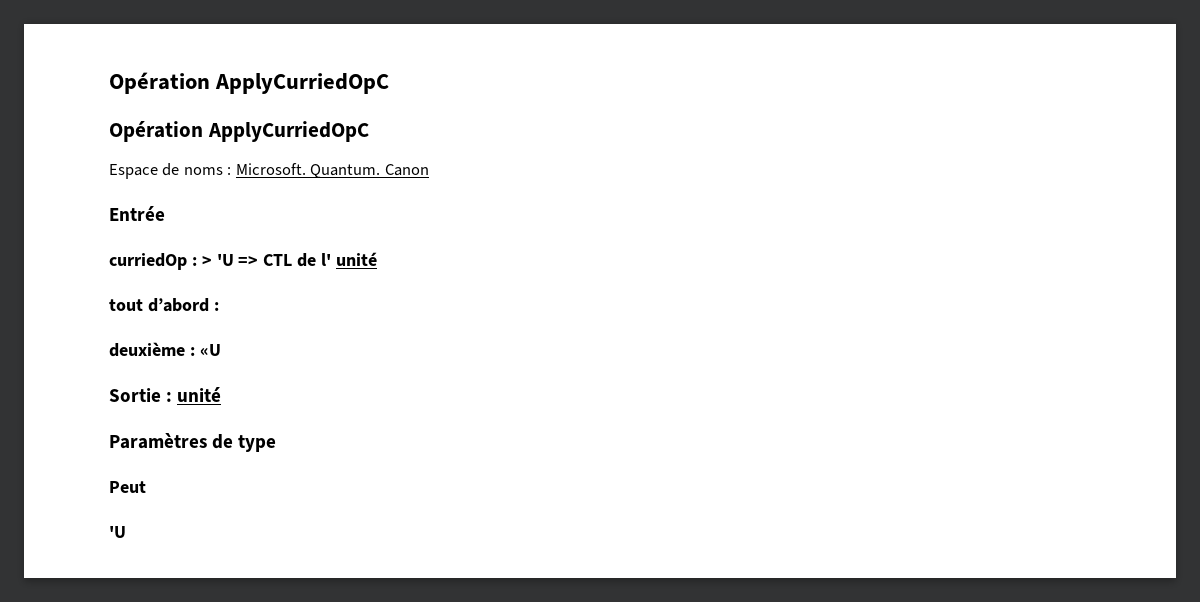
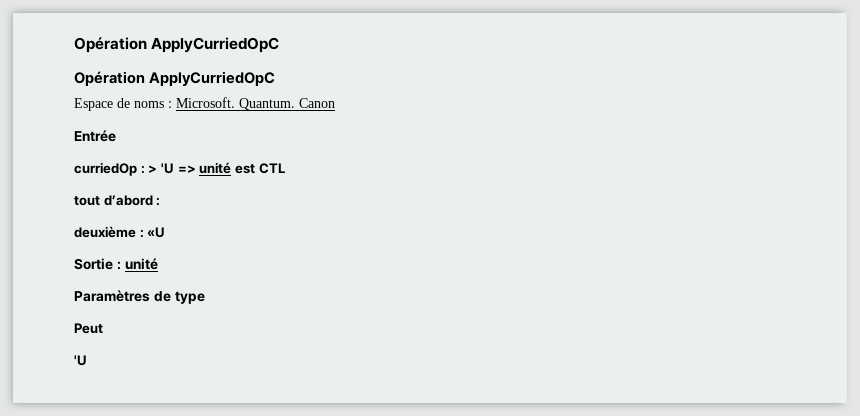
- curriedOp : > 'U => CTL de l' unité
+ curriedOp : > 'U => unité est CTL

